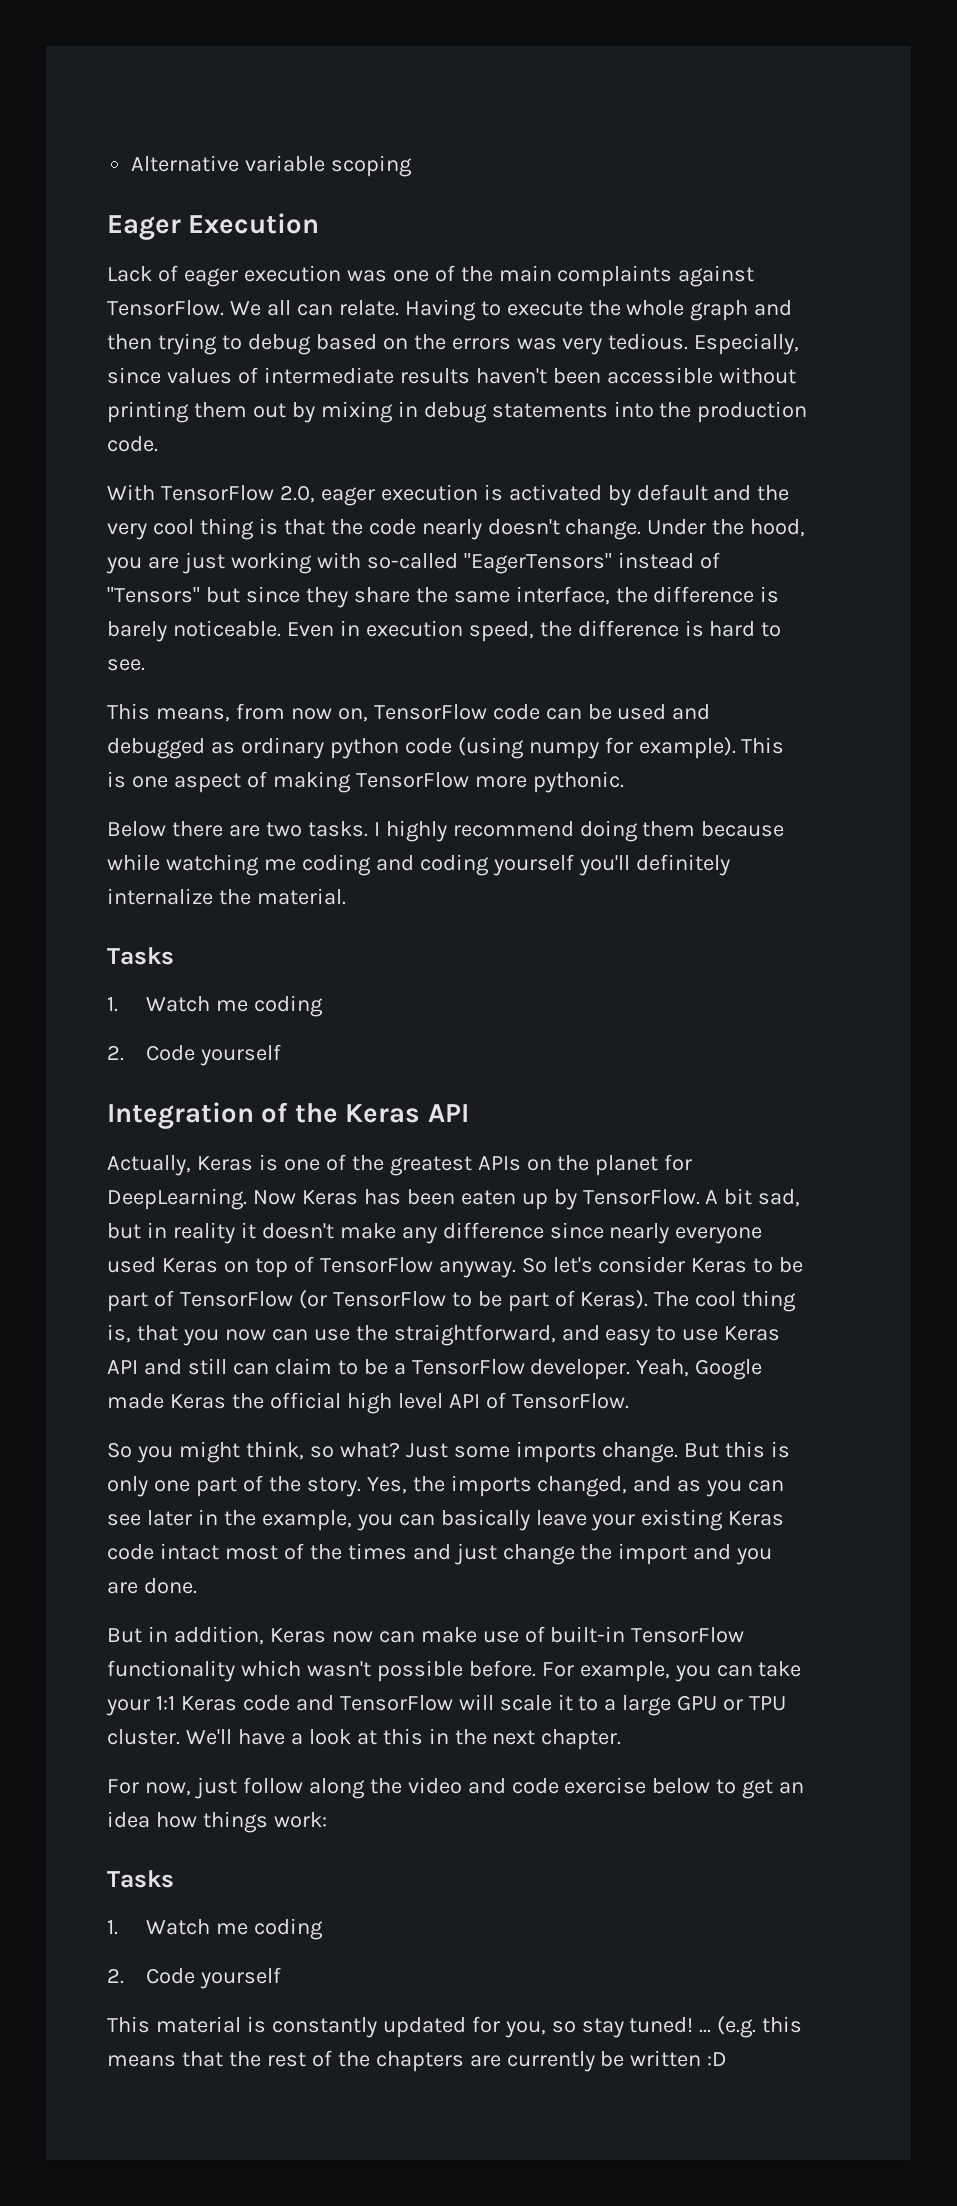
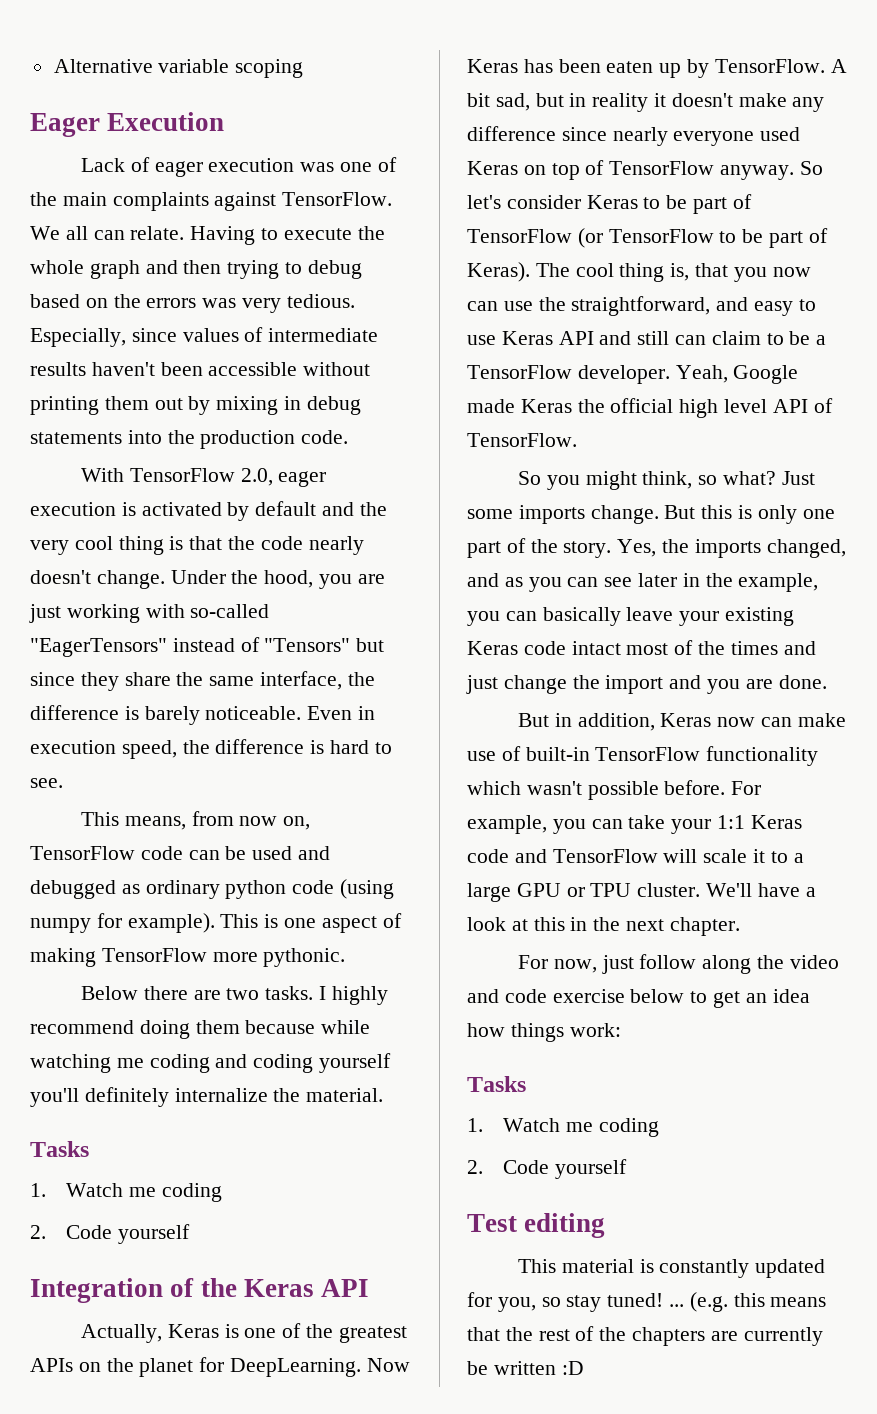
+ Test editing

